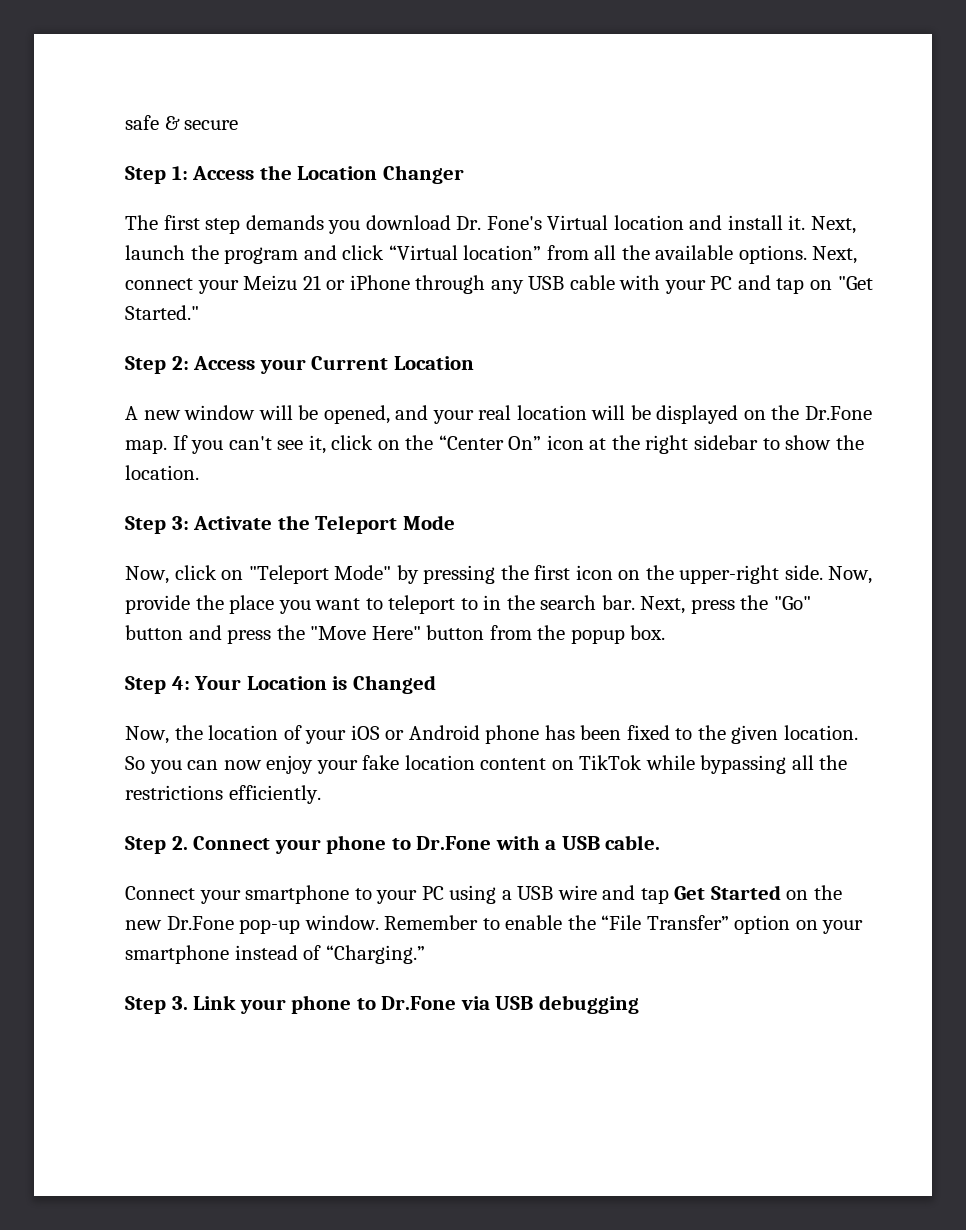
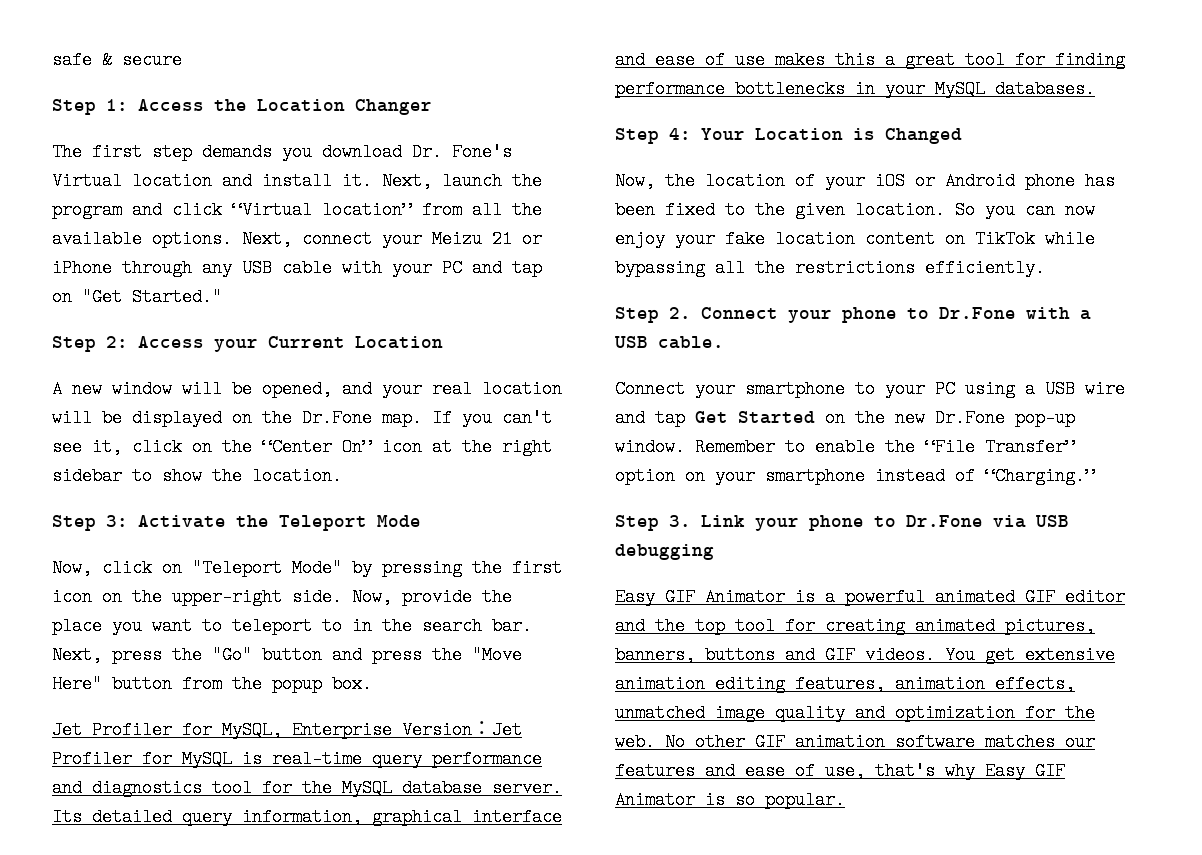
+ Jet Profiler for MySQL, Enterprise Version：Jet Profiler for MySQL is real-time query performance and diagnostics tool for the MySQL database server. Its detailed query information, graphical interface and ease of use makes this a great tool for finding performance bottlenecks in your MySQL databases.
+ Easy GIF Animator is a powerful animated GIF editor and the top tool for creating animated pictures, banners, buttons and GIF videos. You get extensive animation editing features, animation effects, unmatched image quality and optimization for the web. No other GIF animation software matches our features and ease of use, that's why Easy GIF Animator is so popular.

